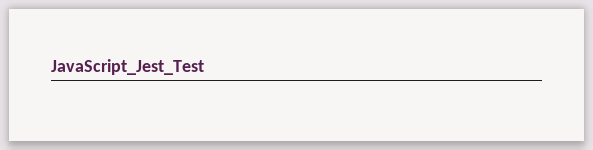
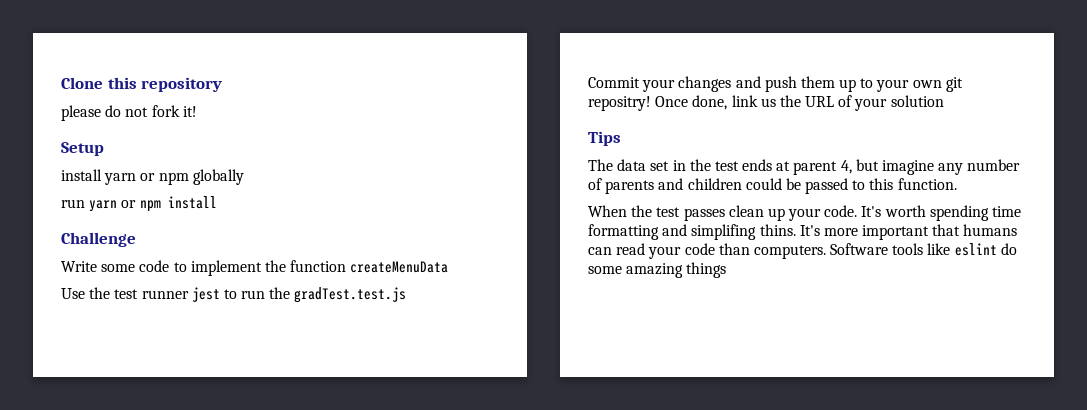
- JavaScript_Jest_Test
+ Clone this repository
+ please do not fork it!
+ Setup
+ install yarn or npm globally
+ run yarn or npm install
+ Challenge
+ Write some code to implement the function createMenuData
+ Use the test runner jest to run the gradTest.test.js
+ Commit your changes and push them up to your own git repositry! Once done, link us the URL of your solution
+ Tips
+ The data set in the test ends at parent 4, but imagine any number of parents and children could be passed to this function.
+ When the test passes clean up your code. It's worth spending time formatting and simplifing thins. It's more important that humans can read your code than computers. Software tools like eslint do some amazing things

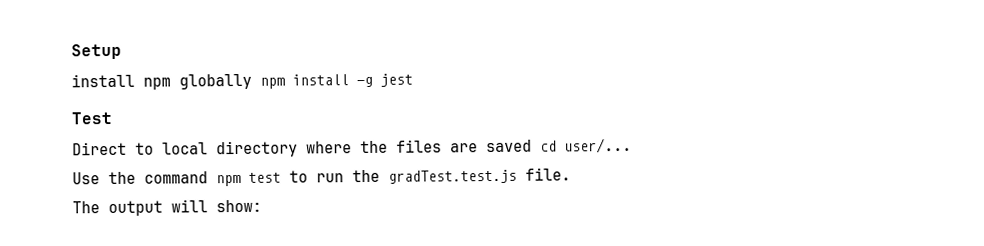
- Clone this repository
- please do not fork it!
- install yarn or npm globally
- run yarn or npm install
- Challenge
- Write some code to implement the function createMenuData
+ install npm globally npm install -g jest
+ Test
+ Direct to local directory where the files are saved cd user/...
- Use the test runner jest to run the gradTest.test.js
- Commit your changes and push them up to your own git repositry! Once done, link us the URL of your solution
- Tips
- The data set in the test ends at parent 4, but imagine any number of parents and children could be passed to this function.
- When the test passes clean up your code. It's worth spending time formatting and simplifing thins. It's more important that humans can read your code than computers. Software tools like eslint do some amazing things
+ Use the command npm test to run the gradTest.test.js file.
+ The output will show:

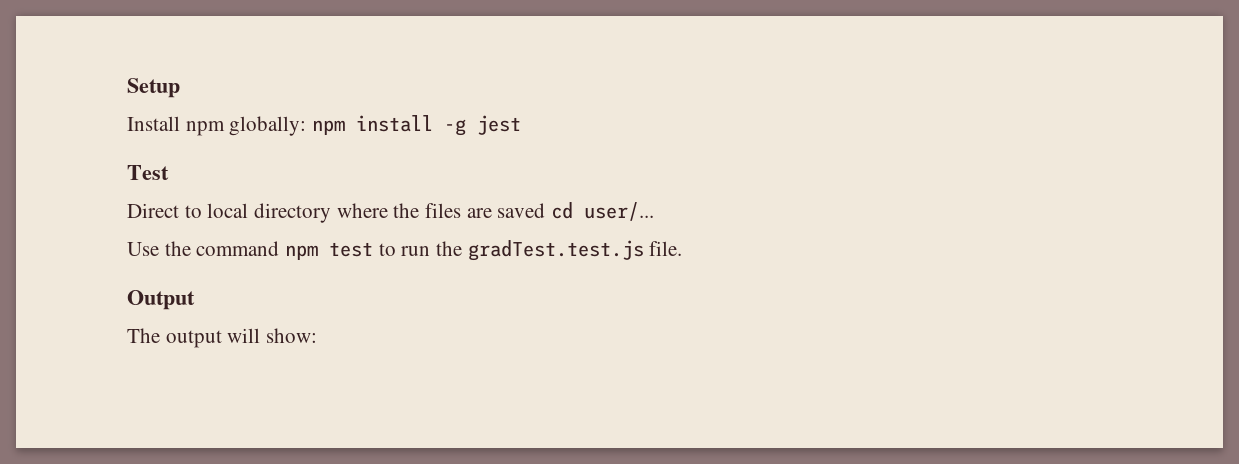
- install npm globally npm install -g jest
+ Install npm globally: npm install -g jest
+ Output

